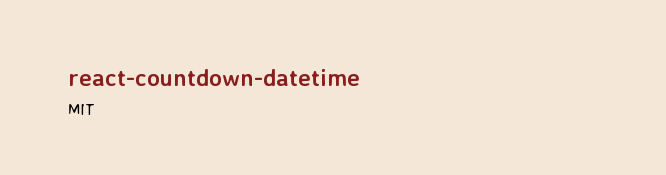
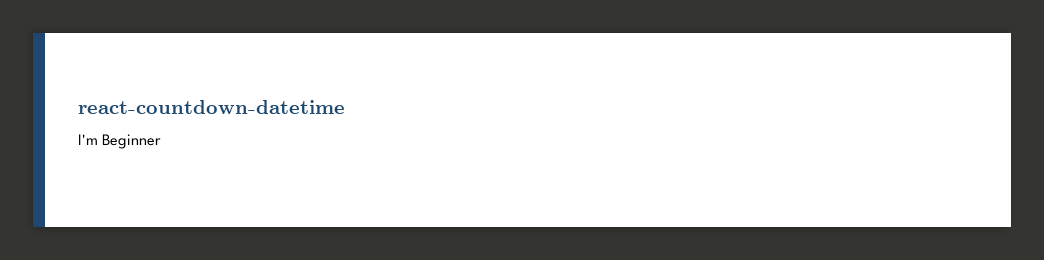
- MIT
+ I'm Beginner

